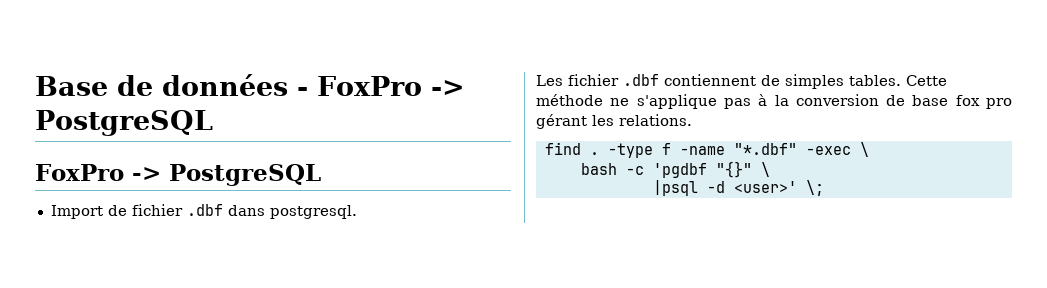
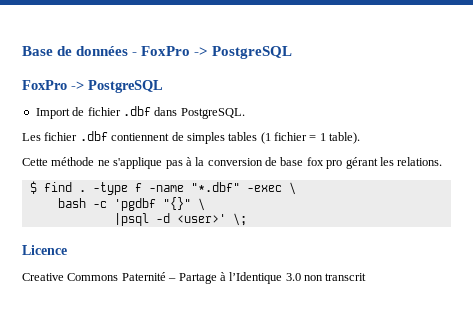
- Import de fichier .dbf dans postgresql.
+ Import de fichier .dbf dans PostgreSQL.
- Les fichier .dbf contiennent de simples tables. Cette méthode ne s'applique pas à la conversion de base fox pro gérant les relations.
+ Les fichier .dbf contiennent de simples tables (1 fichier = 1 table).
+ Cette méthode ne s'applique pas à la conversion de base fox pro gérant les relations.
- find .
+ $ find .
+ Licence
+ Creative Commons Paternité – Partage à l’Identique 3.0 non transcrit

